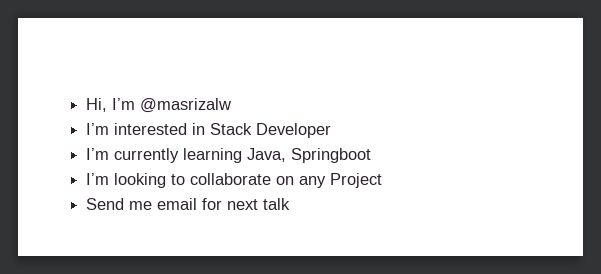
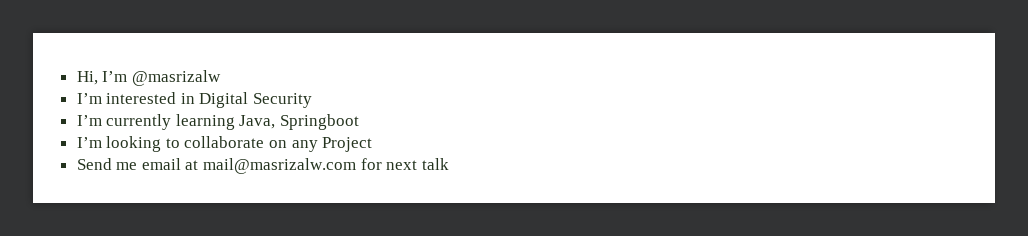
- I’m interested in Stack Developer
+ I’m interested in Digital Security
- Send me email for next talk
+ Send me email at mail@masrizalw.com for next talk

